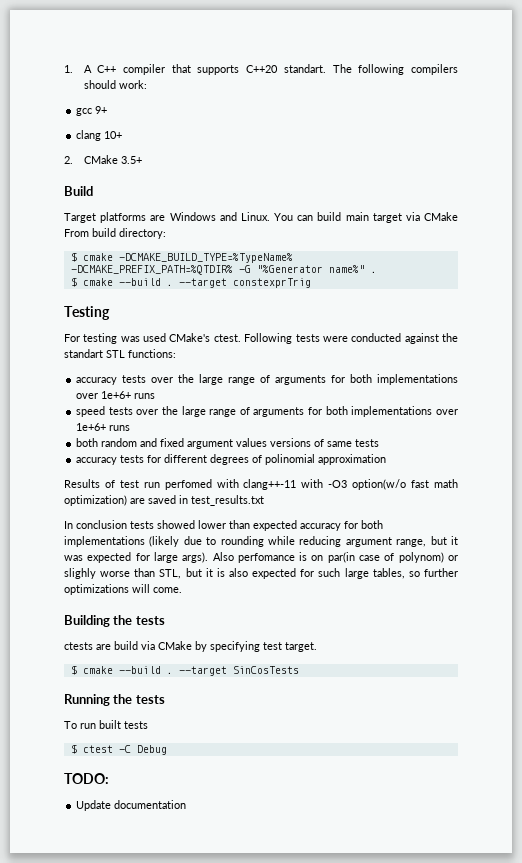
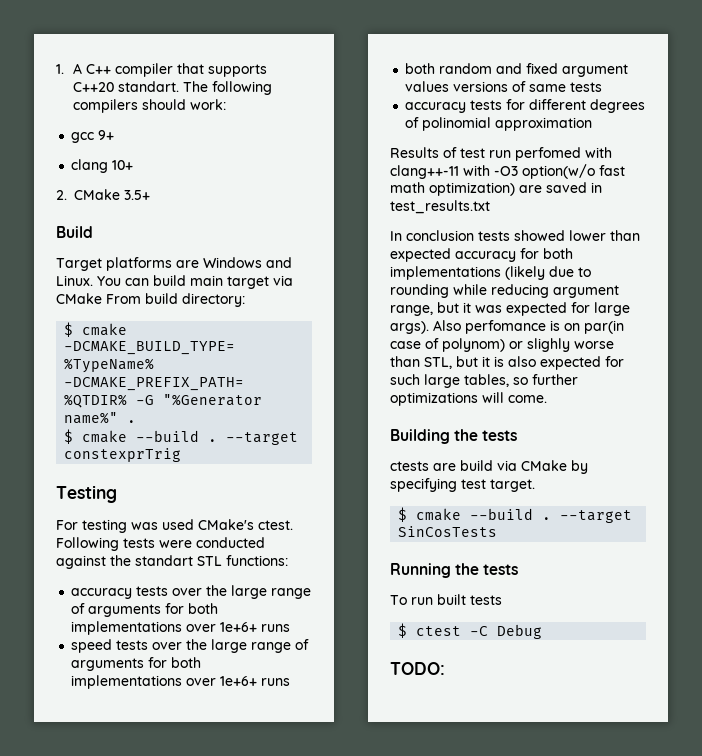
- Update documentation

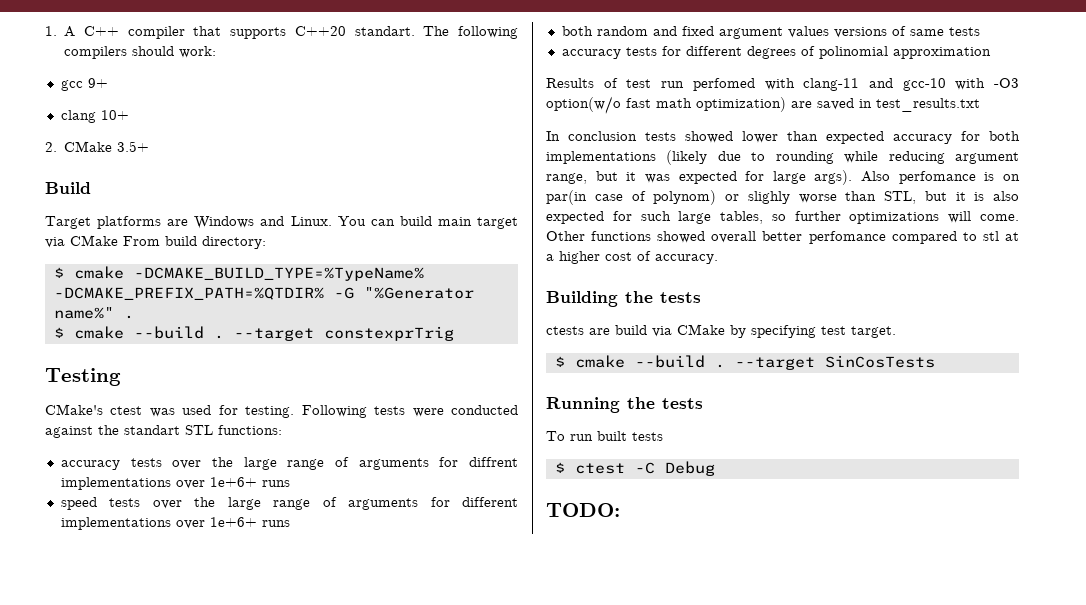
- For testing was used CMake's ctest.
+ CMake's ctest was used for testing.
- accuracy tests over the large range of arguments for both implementations over 1e+6+ runs
+ accuracy tests over the large range of arguments for diffrent implementations over 1e+6+ runs
- speed tests over the large range of arguments for both implementations over 1e+6+ runs
+ speed tests over the large range of arguments for different implementations over 1e+6+ runs
- Results of test run perfomed with clang++-11 with -O3 option(w/o fast math optimization) are saved in test_results.txt
+ Results of test run perfomed with clang-11 and gcc-10 with -O3 option(w/o fast math optimization) are saved in test_results.txt
+ Other functions showed overall better perfomance compared to stl at a higher cost of accuracy.

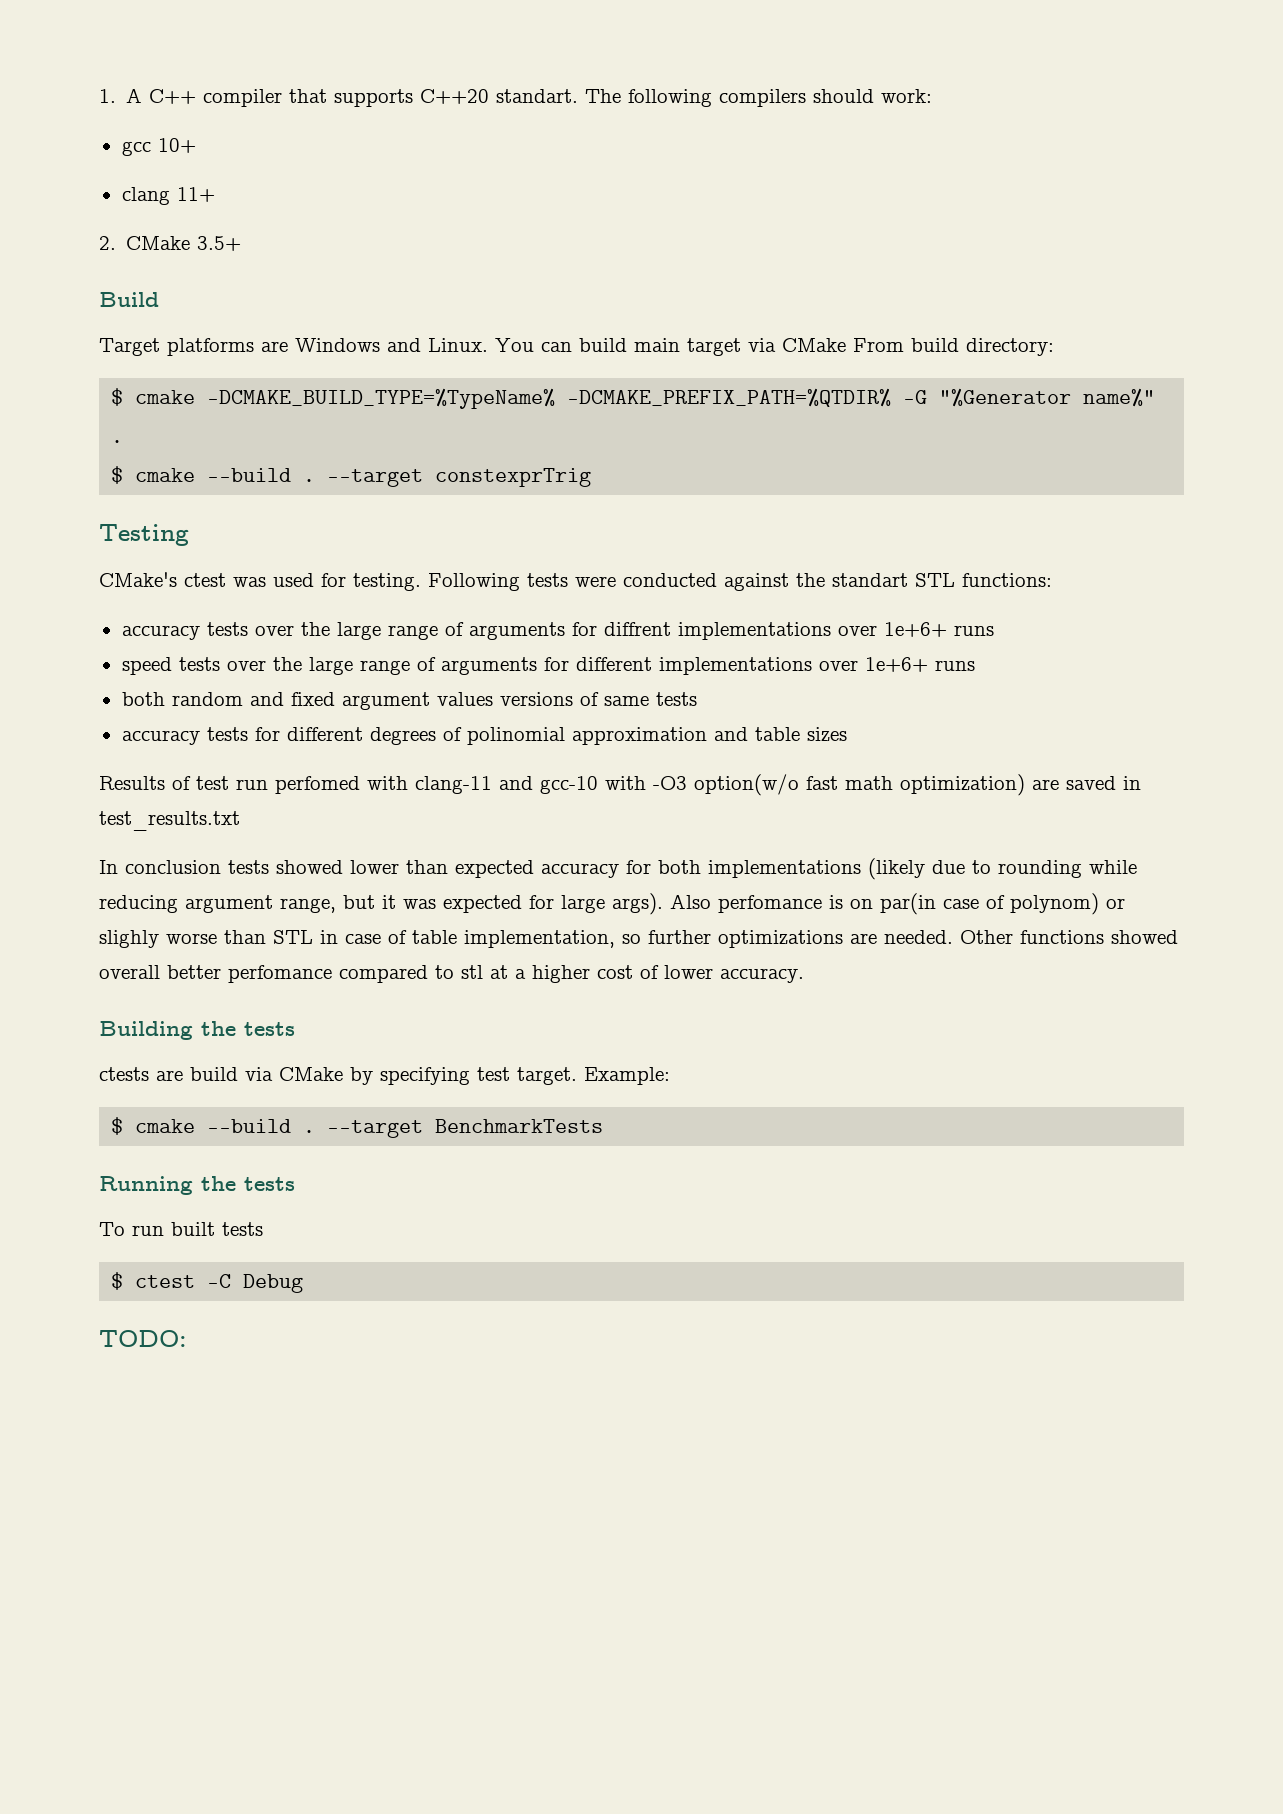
- gcc 9+
+ gcc 10+
- clang 10+
+ clang 11+
- accuracy tests for different degrees of polinomial approximation
+ accuracy tests for different degrees of polinomial approximation and table sizes
- Also perfomance is on par(in case of polynom) or slighly worse than STL, but it is also expected for such large tables, so further optimizations will come.
+ Also perfomance is on par(in case of polynom) or slighly worse than STL in case of table implementation, so further optimizations are needed.
- Other functions showed overall better perfomance compared to stl at a higher cost of accuracy.
+ Other functions showed overall better perfomance compared to stl at a higher cost of lower accuracy.
- ctests are build via CMake by specifying test target.
- $ cmake --build . --target SinCosTests
+ ctests are build via CMake by specifying test target. Example:
+ $ cmake --build . --target BenchmarkTests

